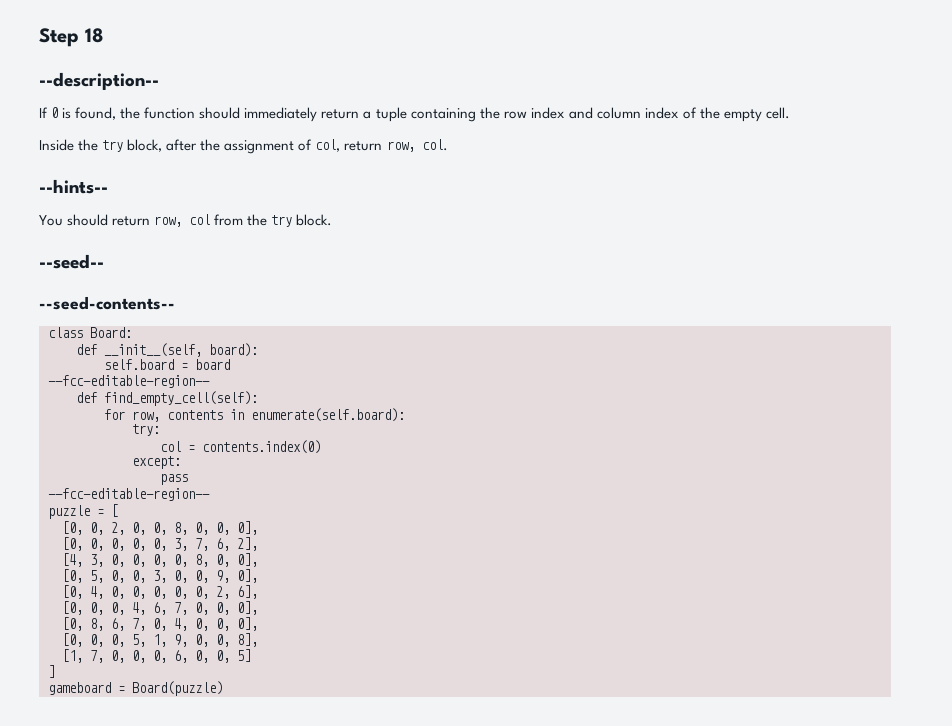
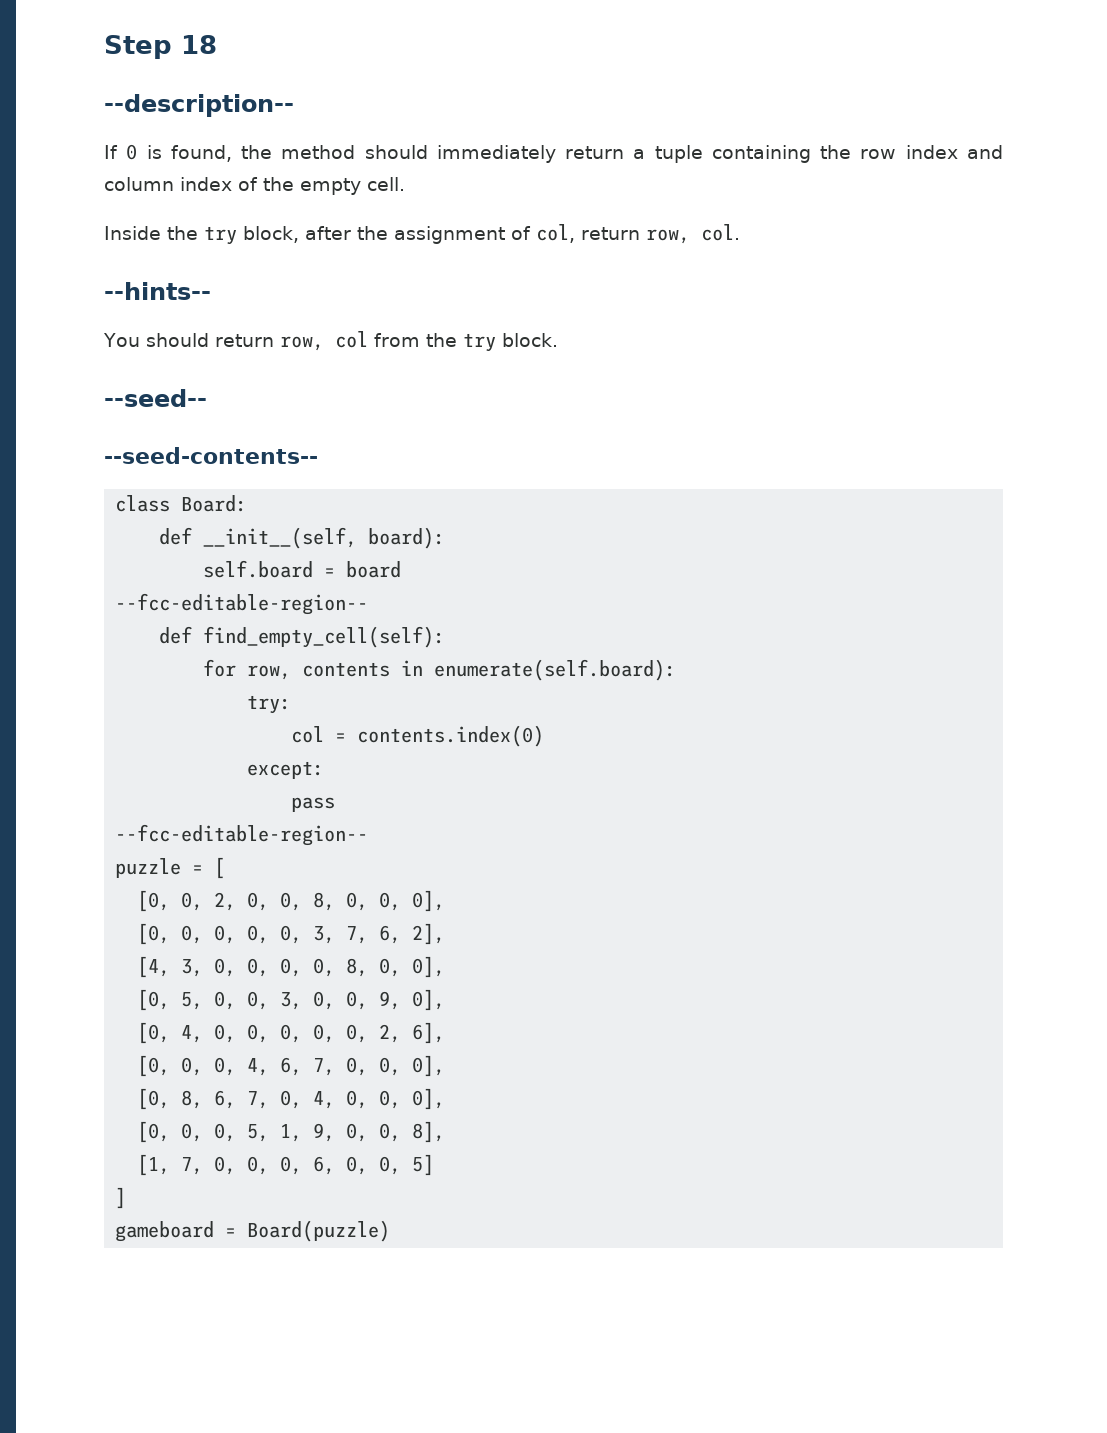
- If 0 is found, the function should immediately return a tuple containing the row index and column index of the empty cell.
+ If 0 is found, the method should immediately return a tuple containing the row index and column index of the empty cell.

